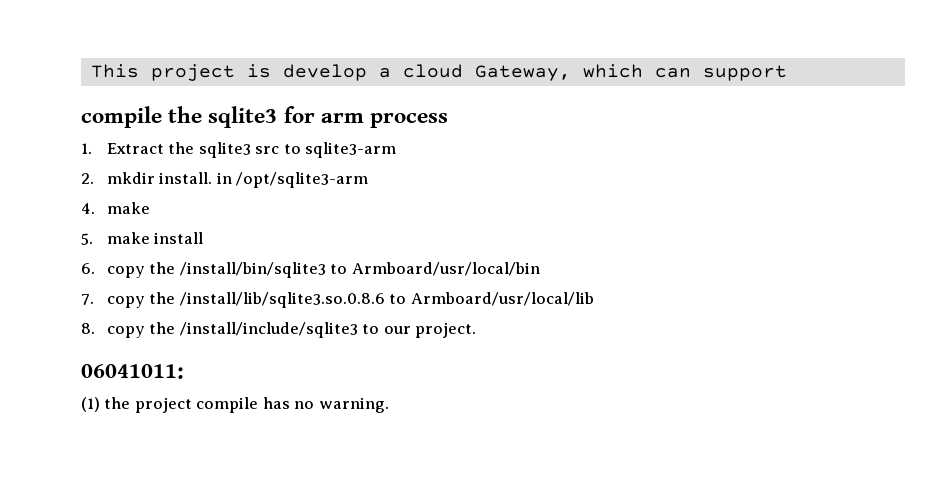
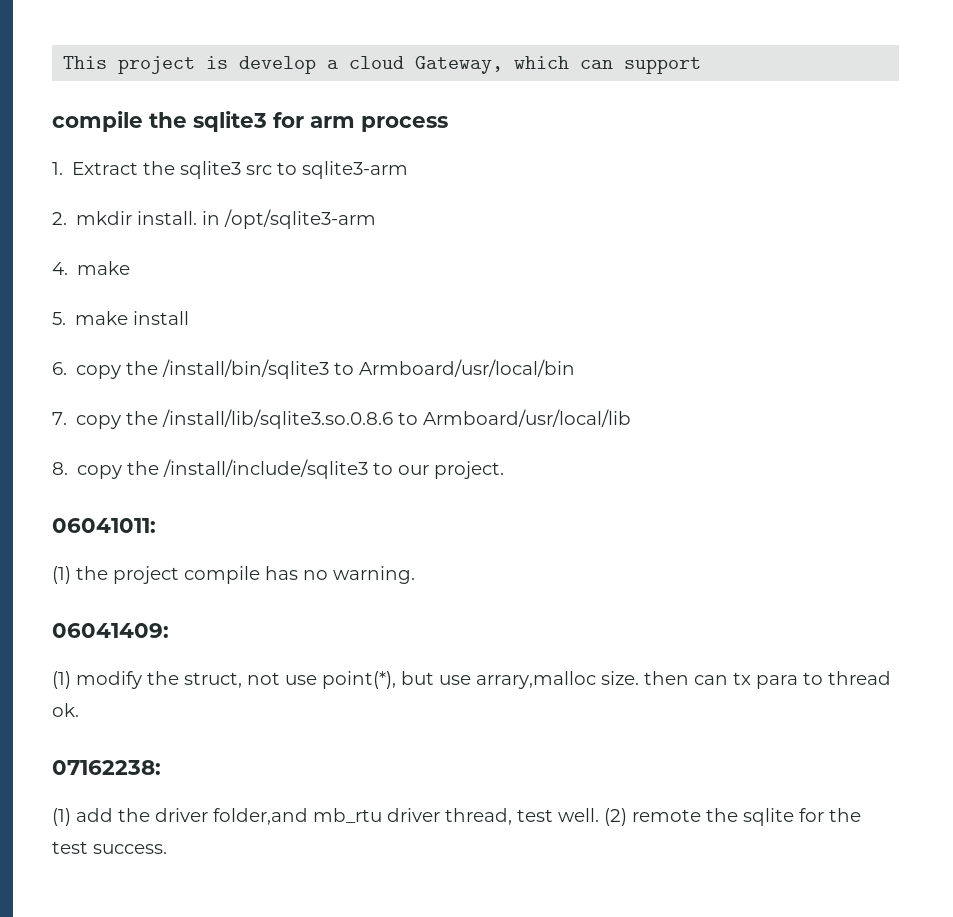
+ 06041409:
+ (1) modify the struct, not use point(*), but use arrary,malloc size. then can tx para to thread ok.
+ 07162238:
+ (1) add the driver folder,and mb_rtu driver thread, test well. (2) remote the sqlite for the test success.

